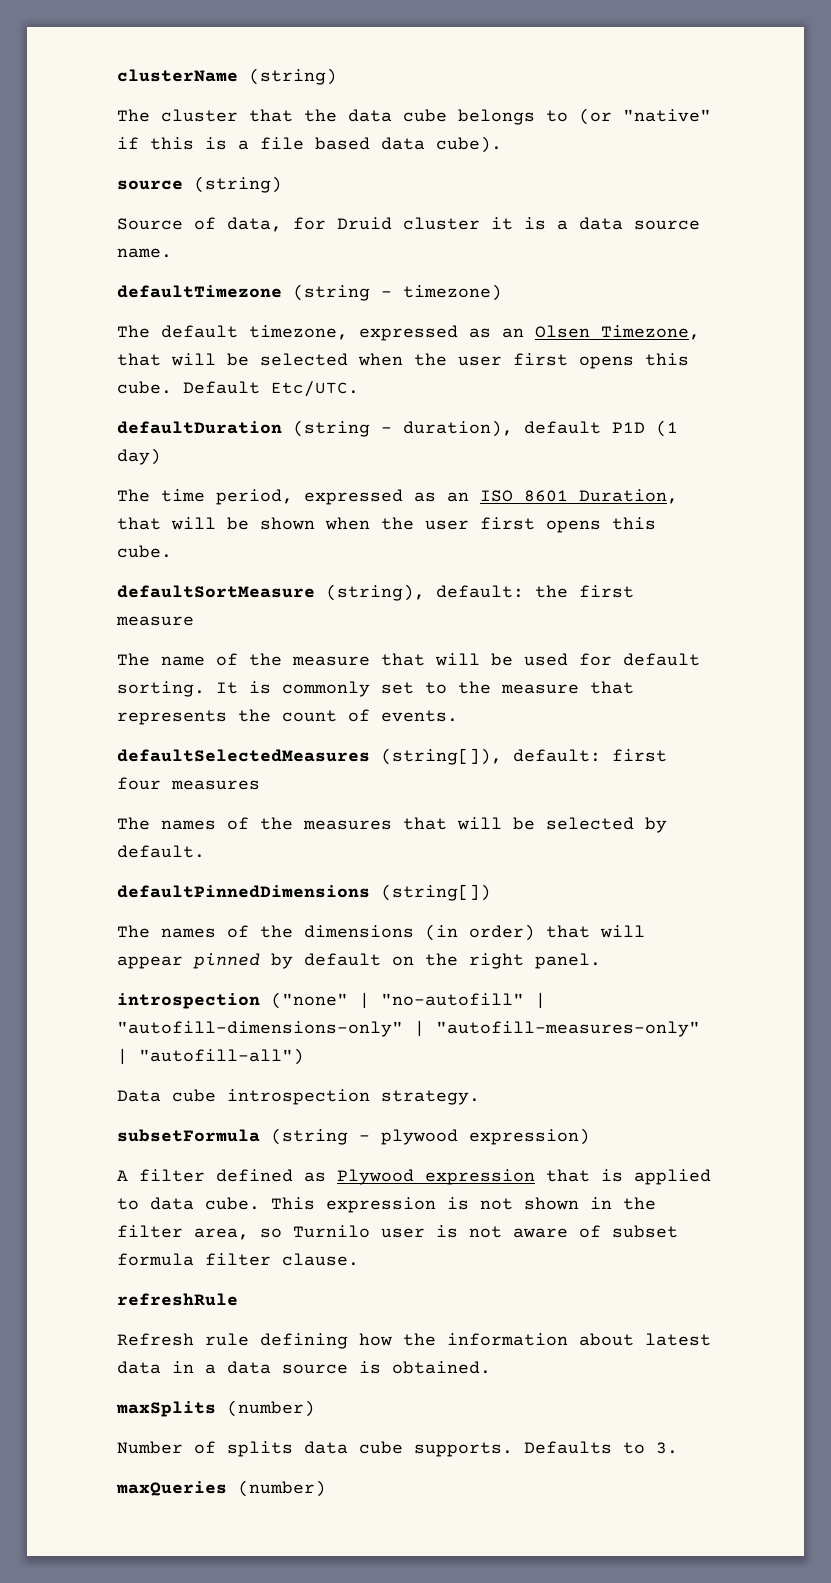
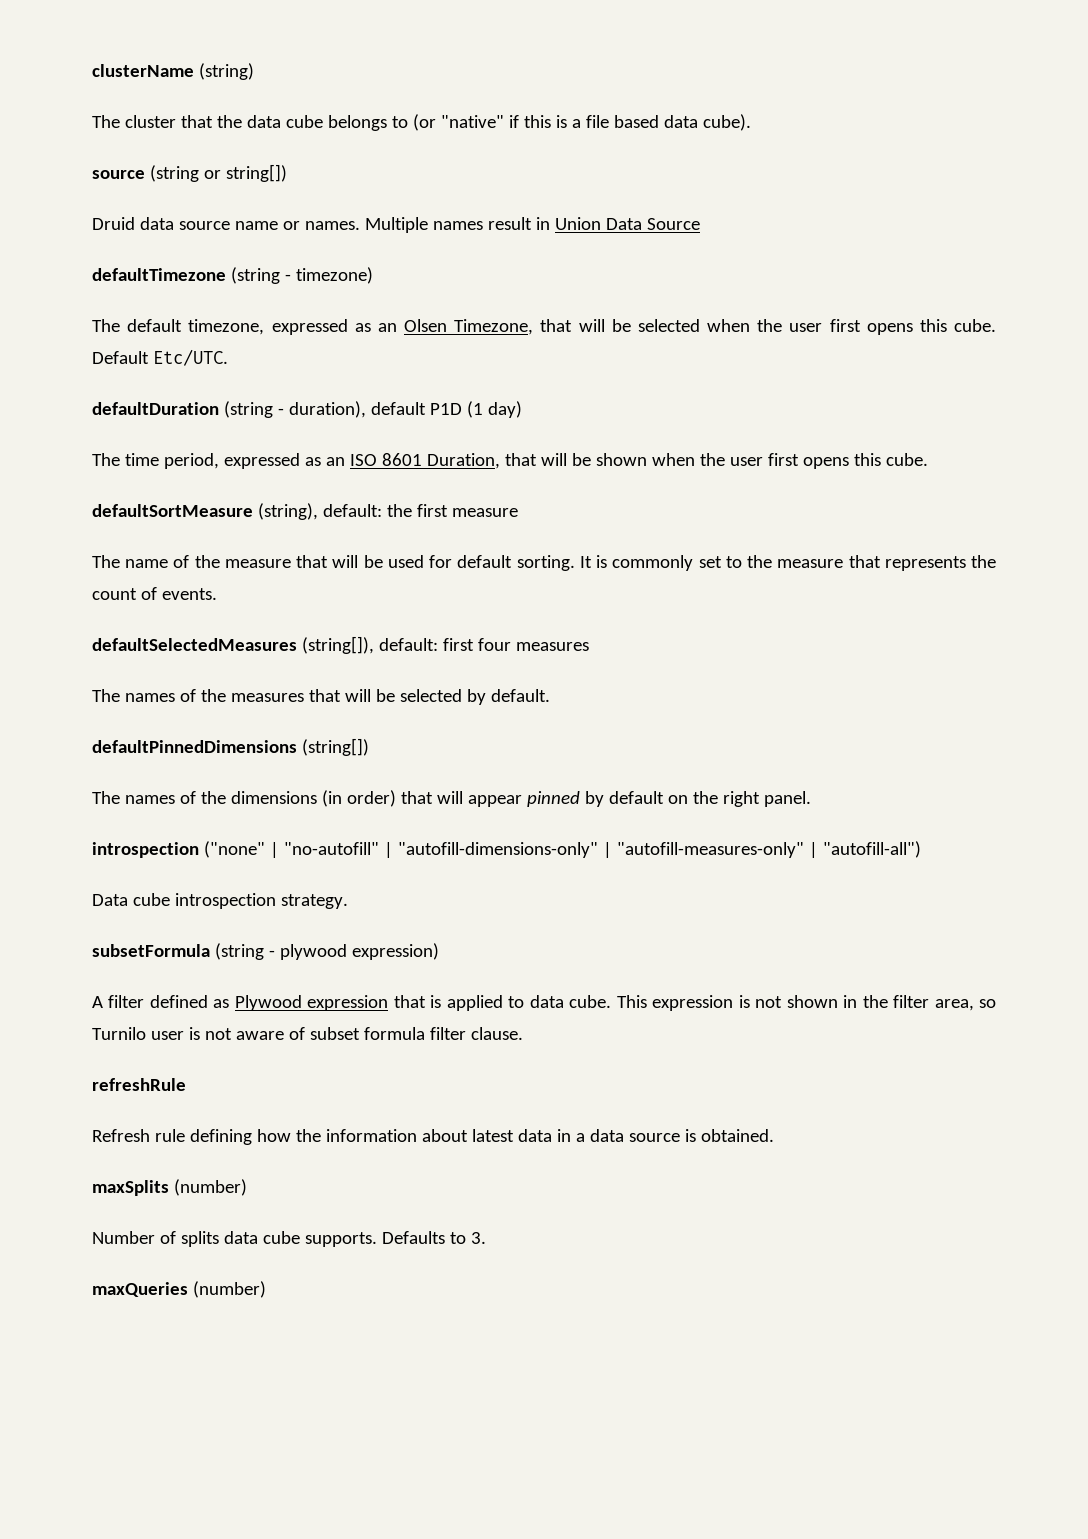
- source (string)
- Source of data, for Druid cluster it is a data source name.
+ source (string or string[])
+ Druid data source name or names. Multiple names result in Union Data Source

